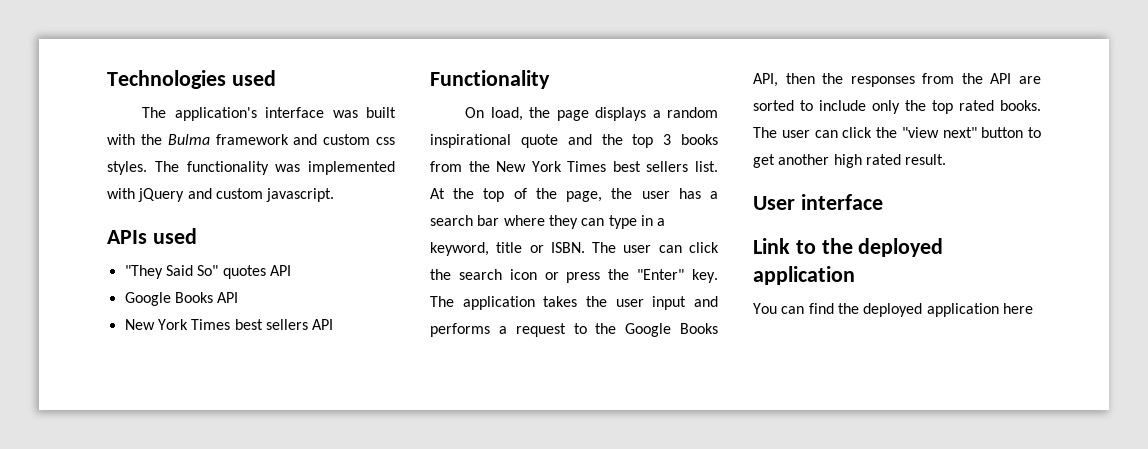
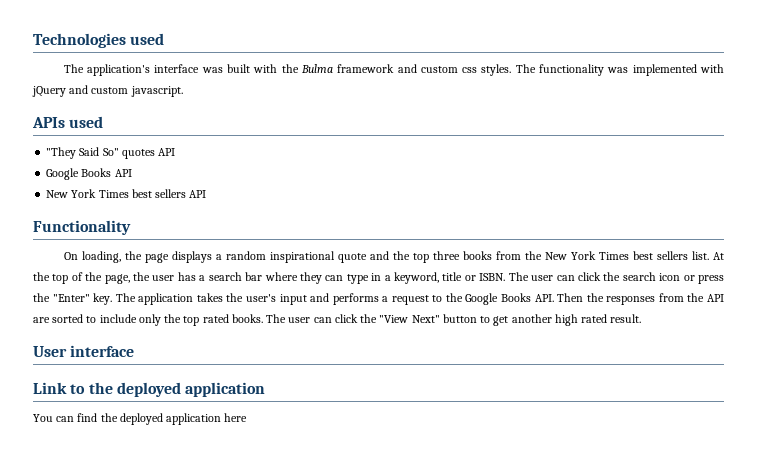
- On load, the page displays a random inspirational quote and the top 3 books from the New York Times best sellers list.
+ On loading, the page displays a random inspirational quote and the top three books from the New York Times best sellers list.
- The application takes the user input and performs a request to the Google Books API, then the responses from the API are sorted to include only the top rated books.
+ The application takes the user's input and performs a request to the Google Books API. Then the responses from the API are sorted to include only the top rated books.
- The user can click the "view next" button to get another high rated result.
+ The user can click the "View Next" button to get another high rated result.

